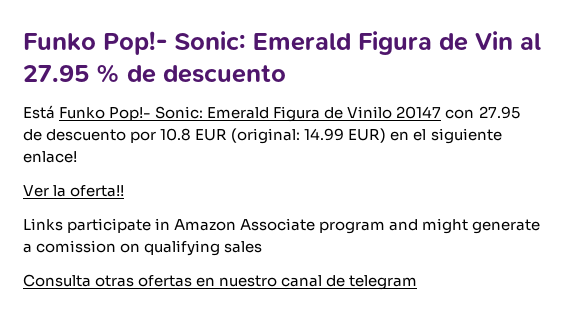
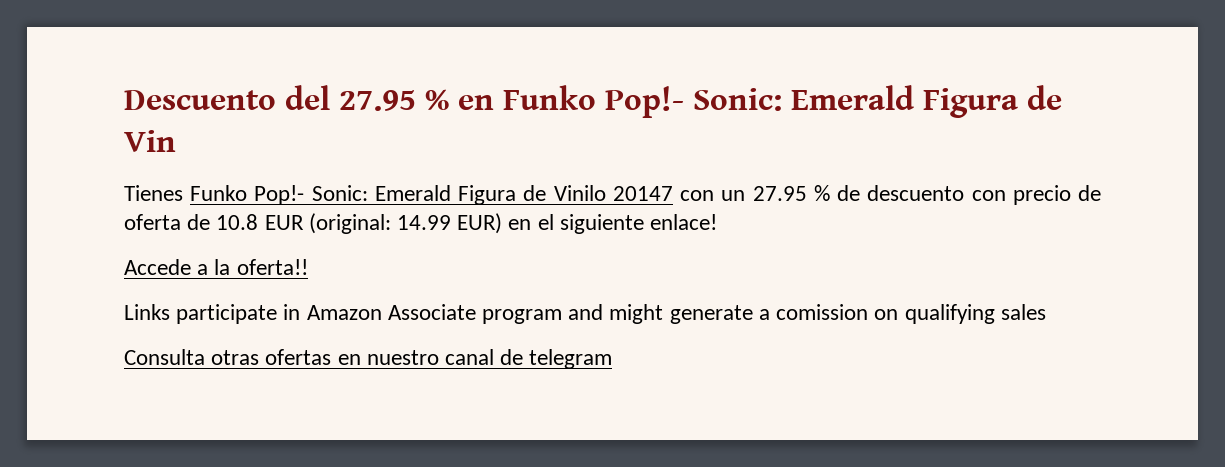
- Funko Pop!- Sonic: Emerald Figura de Vin al 27.95 % de descuento
- Está Funko Pop!- Sonic: Emerald Figura de Vinilo 20147 con 27.95 de descuento por 10.8 EUR (original: 14.99 EUR) en el siguiente enlace!
+ Descuento del 27.95 % en Funko Pop!- Sonic: Emerald Figura de Vin
+ Tienes Funko Pop!- Sonic: Emerald Figura de Vinilo 20147 con un 27.95 % de descuento con precio de oferta de 10.8 EUR (original: 14.99 EUR) en el siguiente enlace!
- Ver la oferta!!
+ Accede a la oferta!!

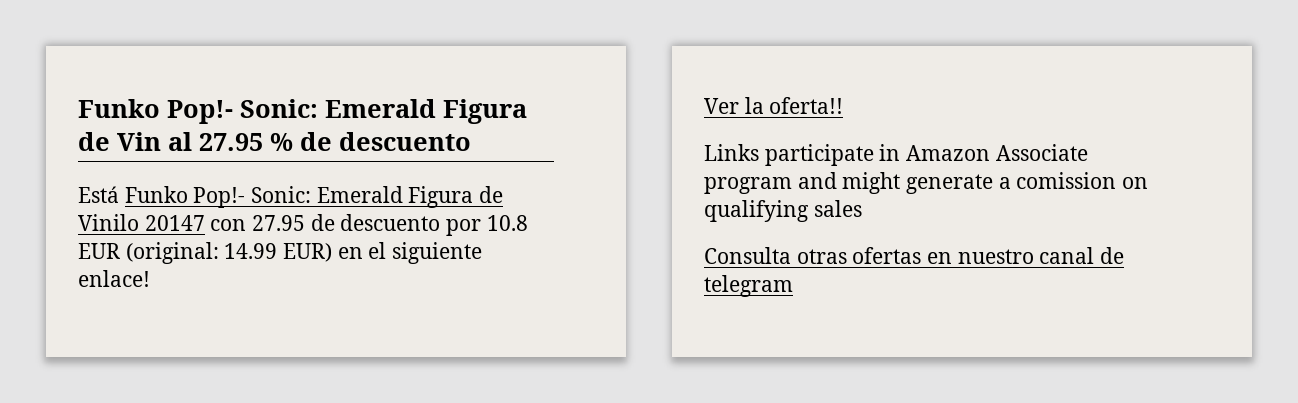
- Descuento del 27.95 % en Funko Pop!- Sonic: Emerald Figura de Vin
- Tienes Funko Pop!- Sonic: Emerald Figura de Vinilo 20147 con un 27.95 % de descuento con precio de oferta de 10.8 EUR (original: 14.99 EUR) en el siguiente enlace!
+ Funko Pop!- Sonic: Emerald Figura de Vin al 27.95 % de descuento
+ Está Funko Pop!- Sonic: Emerald Figura de Vinilo 20147 con 27.95 de descuento por 10.8 EUR (original: 14.99 EUR) en el siguiente enlace!
- Accede a la oferta!!
+ Ver la oferta!!

